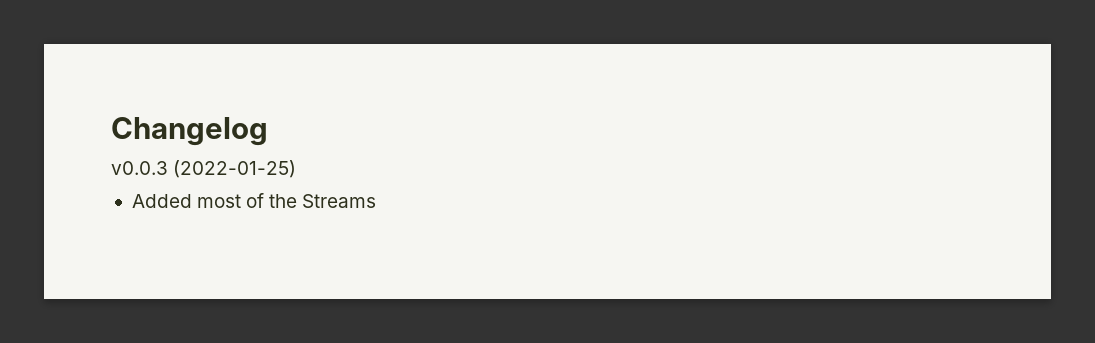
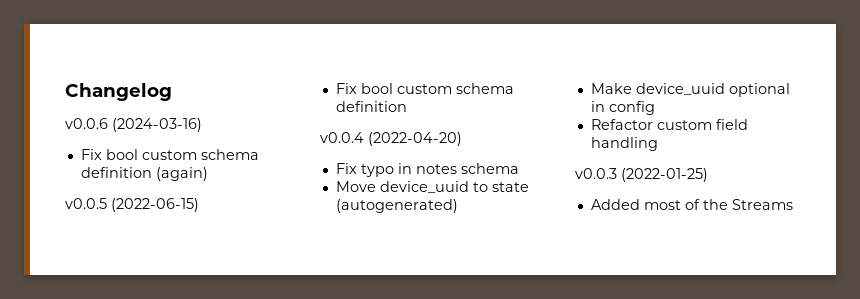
+ v0.0.6 (2024-03-16)
+ Fix bool custom schema definition (again)
+ v0.0.5 (2022-06-15)
+ Fix bool custom schema definition
+ v0.0.4 (2022-04-20)
+ Fix typo in notes schema
+ Move device_uuid to state (autogenerated)
+ Make device_uuid optional in config
+ Refactor custom field handling

